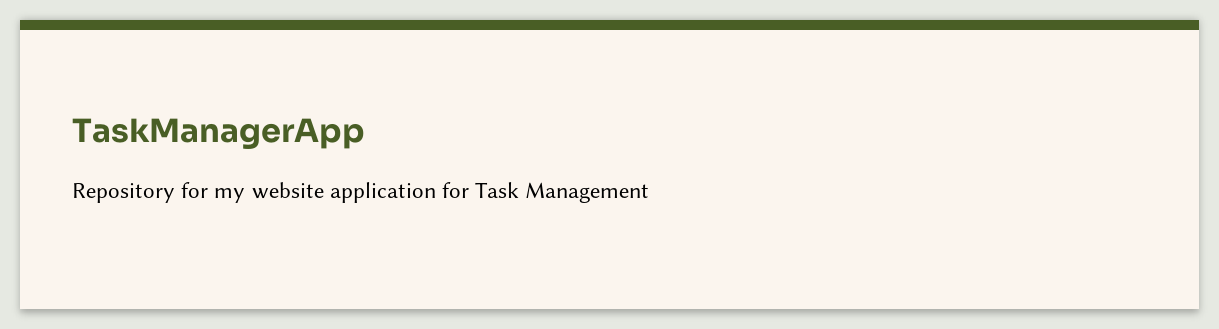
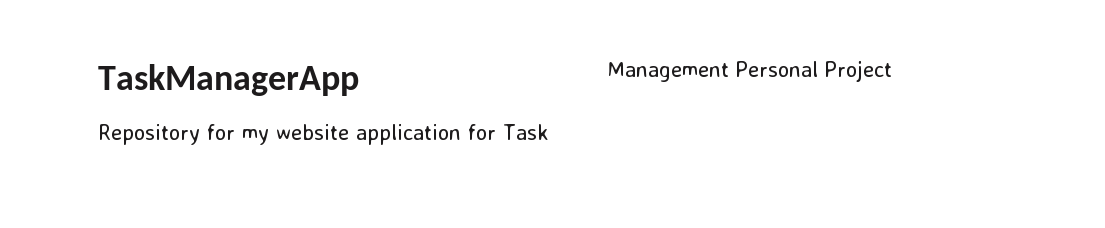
- Repository for my website application for Task Management
+ Repository for my website application for Task Management Personal Project

